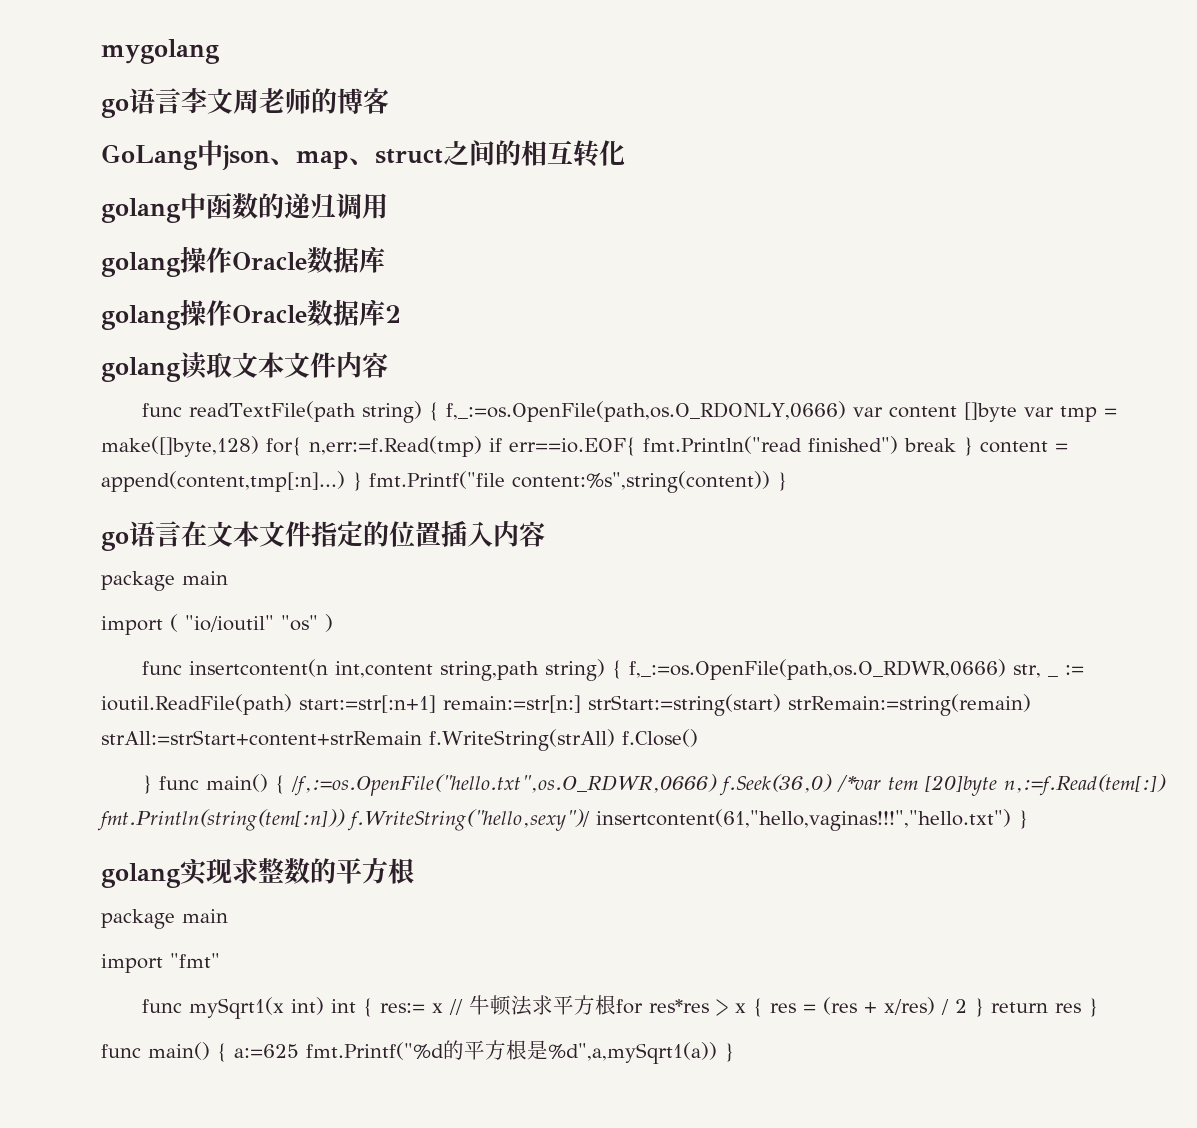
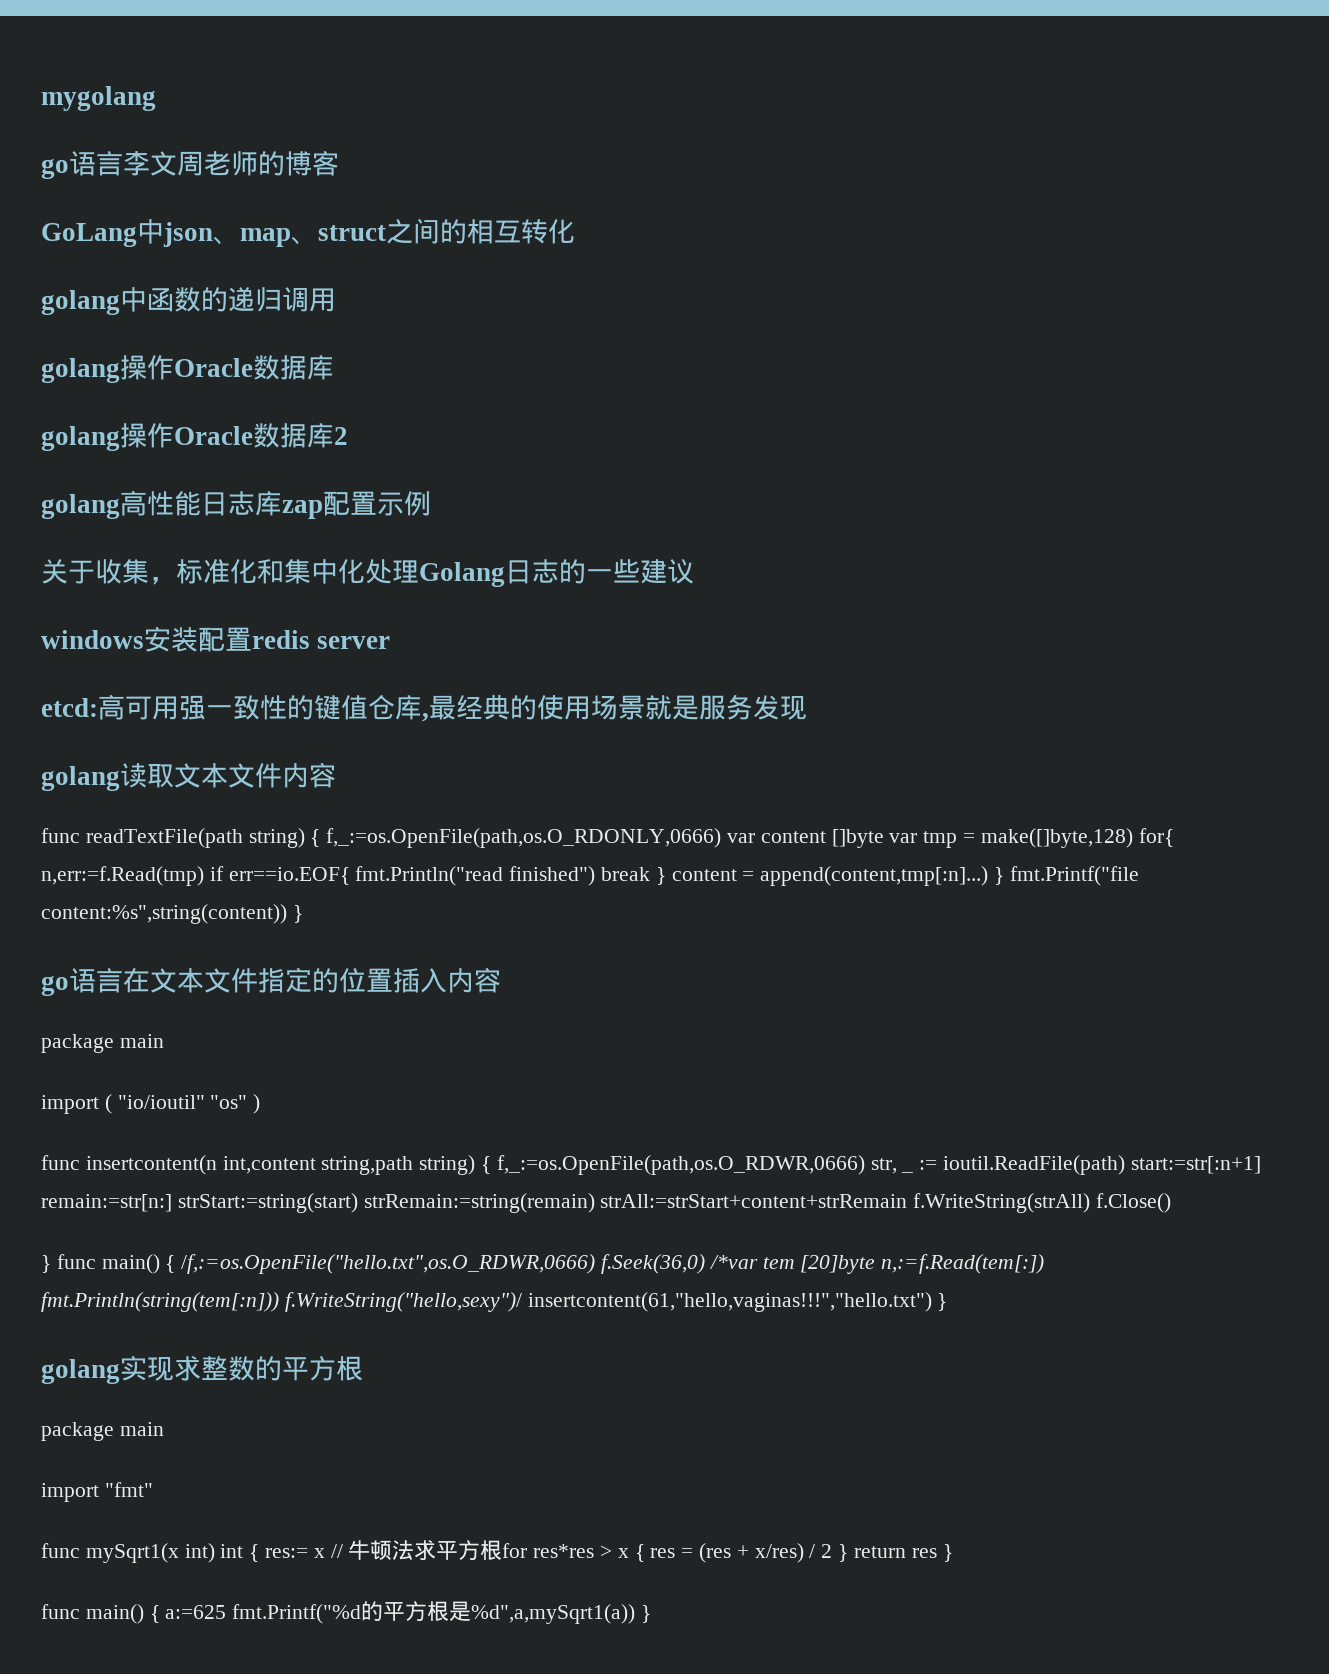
+ golang高性能日志库zap配置示例
+ 关于收集，标准化和集中化处理Golang日志的一些建议
+ windows安装配置redis server
+ etcd:高可用强一致性的键值仓库,最经典的使用场景就是服务发现

